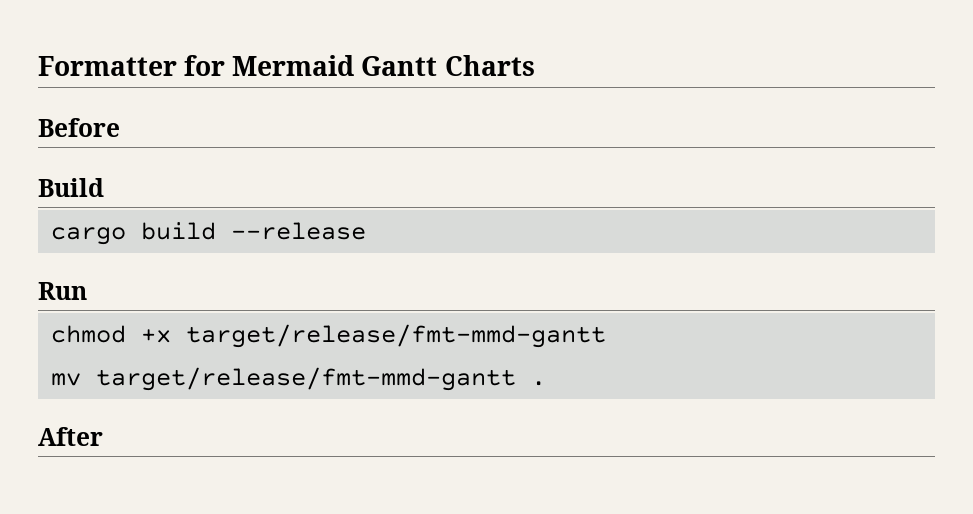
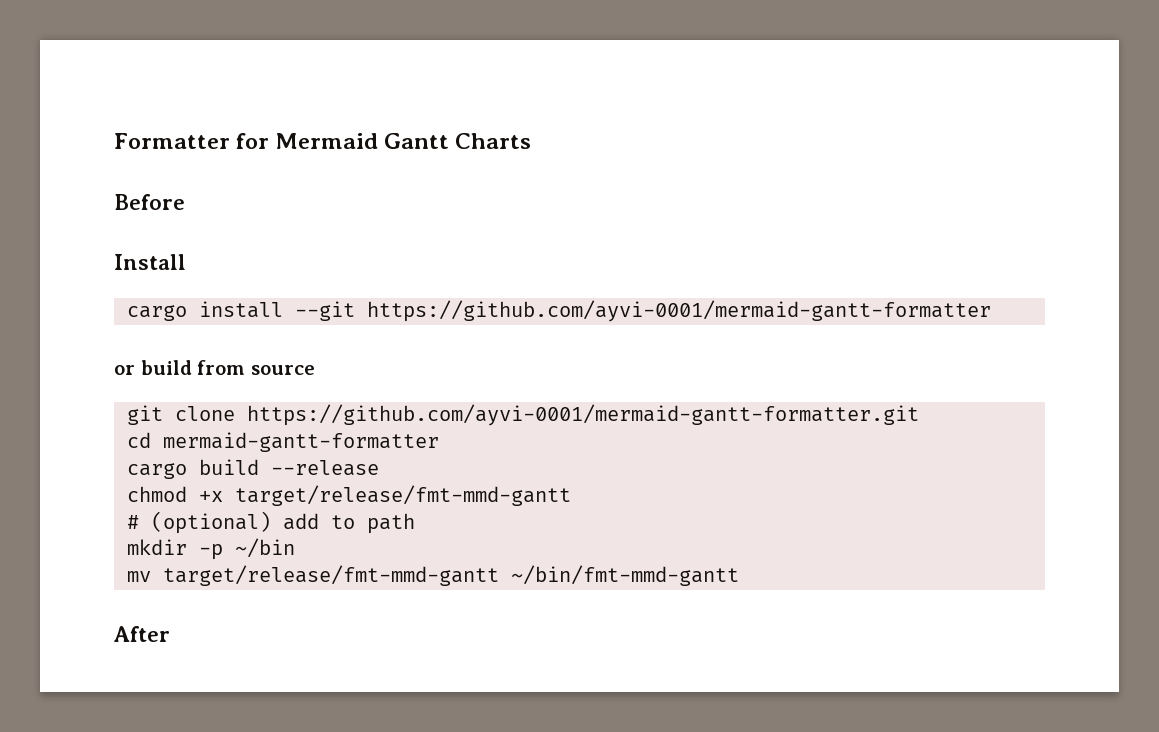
- Build
+ Install
+ cargo install --git https://github.com/ayvi-0001/mermaid-gantt-formatter
+ or build from source
+ git clone https://github.com/ayvi-0001/mermaid-gantt-formatter.git
+ cd mermaid-gantt-formatter
- Run
+ # (optional) add to path
+ mkdir -p ~/bin
- mv target/release/fmt-mmd-gantt .
+ mv target/release/fmt-mmd-gantt ~/bin/fmt-mmd-gantt

